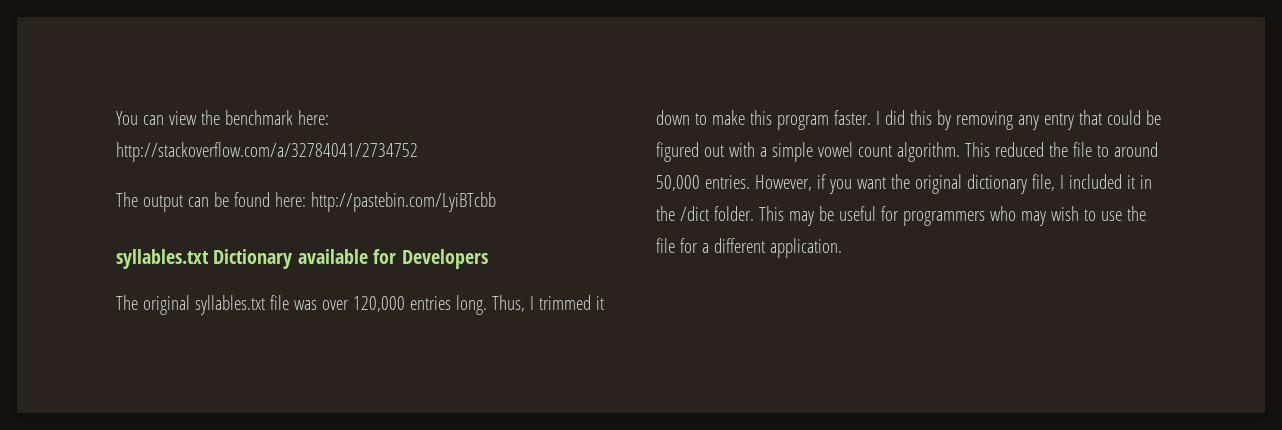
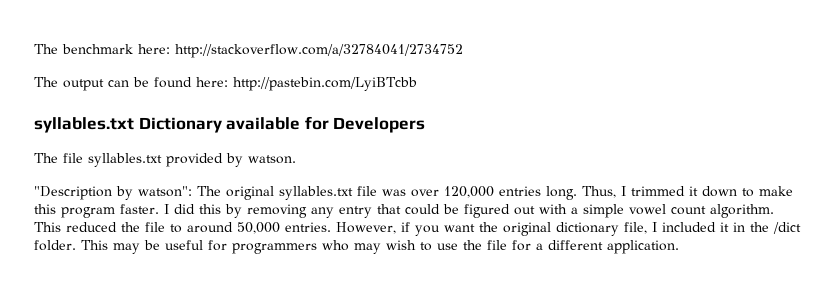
- You can view the benchmark here: http://stackoverflow.com/a/32784041/2734752
+ The benchmark here: http://stackoverflow.com/a/32784041/2734752
- The original syllables.txt file was over 120,000 entries long.
+ The file syllables.txt provided by watson.
+ "Description by watson": The original syllables.txt file was over 120,000 entries long.

